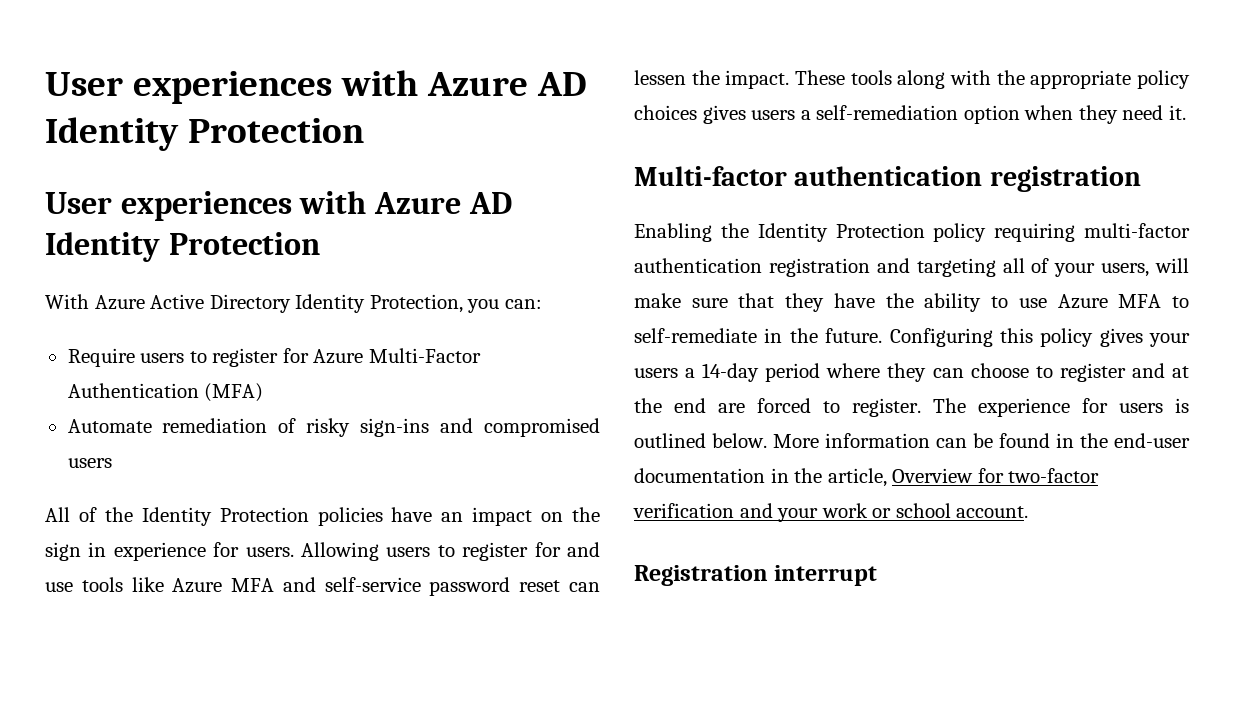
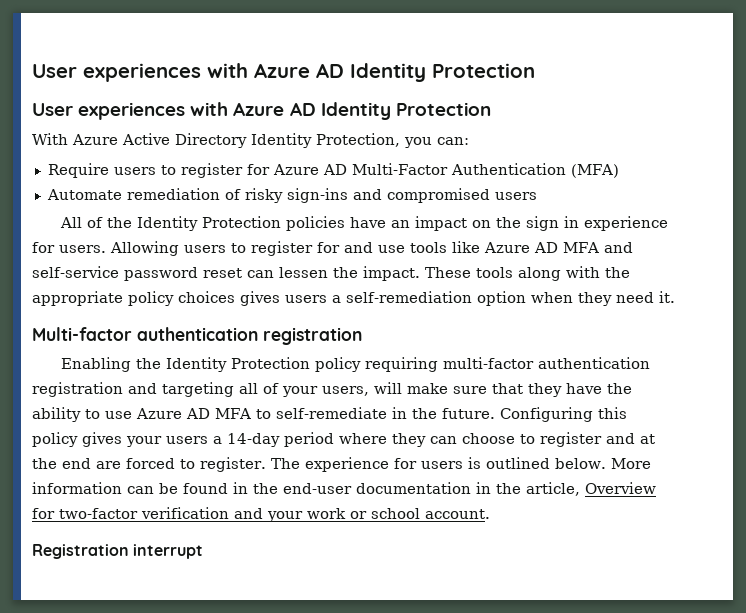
- Require users to register for Azure Multi-Factor Authentication (MFA)
+ Require users to register for Azure AD Multi-Factor Authentication (MFA)
- Allowing users to register for and use tools like Azure MFA and self-service password reset can lessen the impact.
+ Allowing users to register for and use tools like Azure AD MFA and self-service password reset can lessen the impact.
- Enabling the Identity Protection policy requiring multi-factor authentication registration and targeting all of your users, will make sure that they have the ability to use Azure MFA to self-remediate in the future.
+ Enabling the Identity Protection policy requiring multi-factor authentication registration and targeting all of your users, will make sure that they have the ability to use Azure AD MFA to self-remediate in the future.

